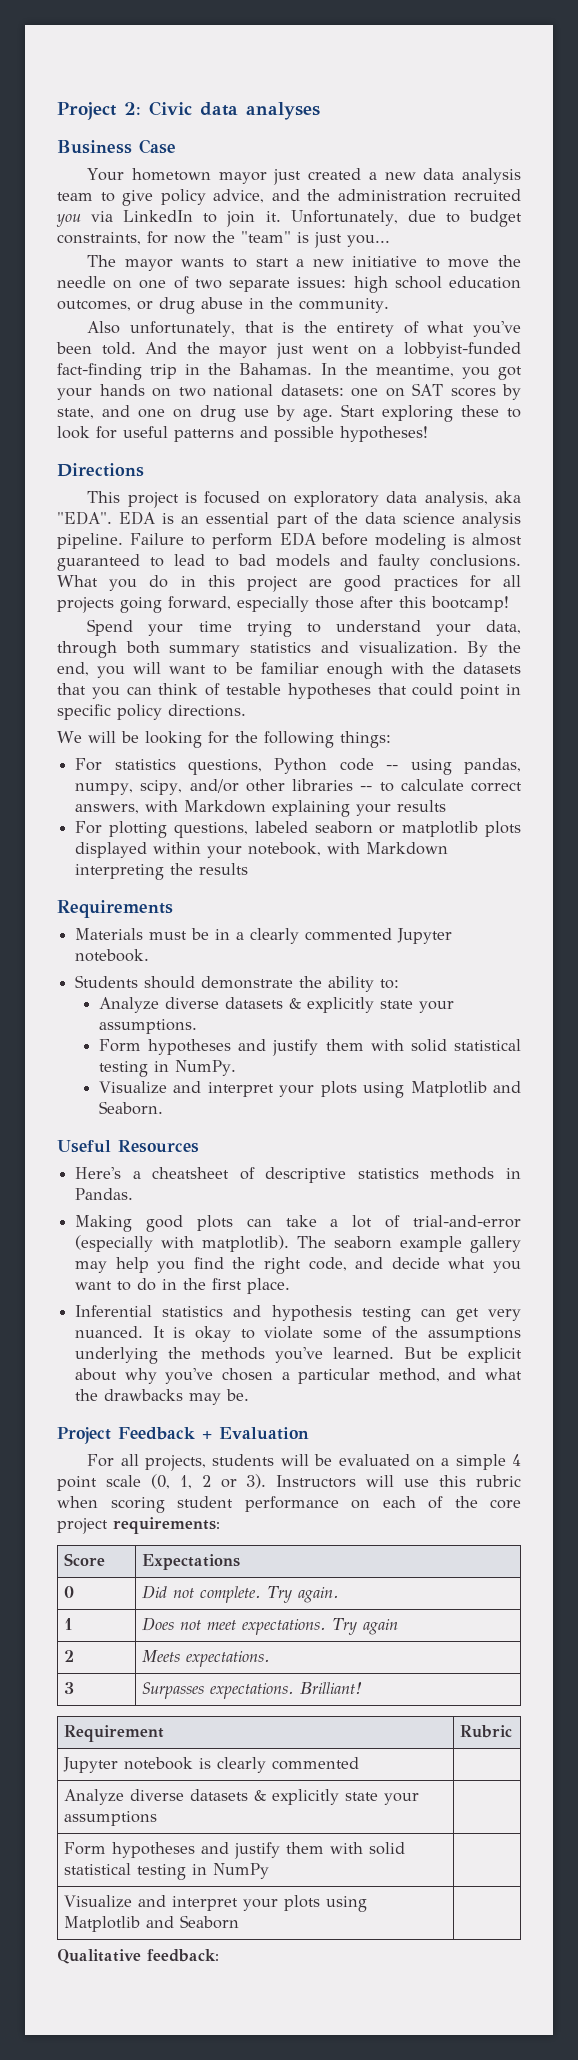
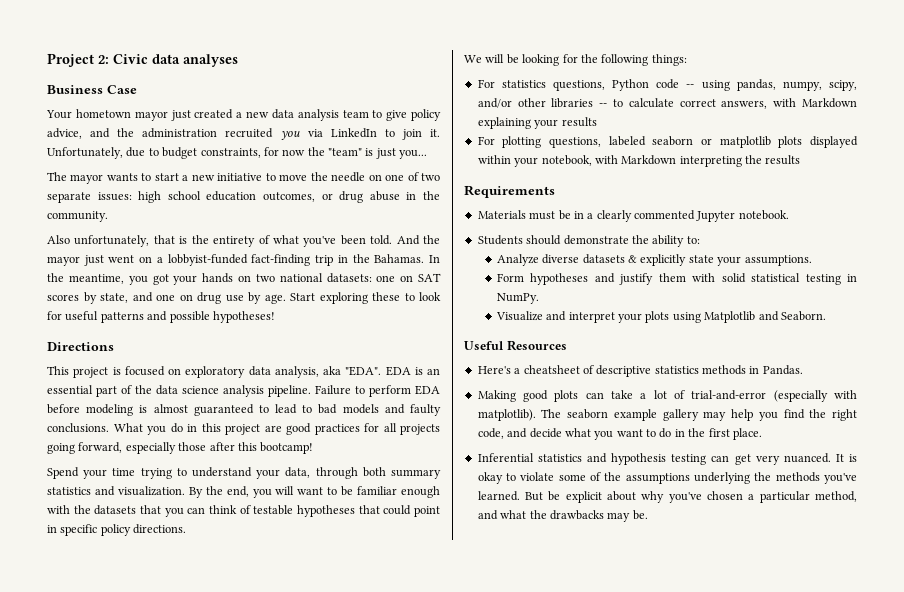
- Project Feedback + Evaluation
- For all projects, students will be evaluated on a simple 4 point scale (0, 1, 2 or 3). Instructors will use this rubric when scoring student performance on each of the core project requirements:
- Score | Expectations
- 0 | Did not complete. Try again.
- 1 | Does not meet expectations. Try again
- 2 | Meets expectations.
- 3 | Surpasses expectations. Brilliant!
- Requirement | Rubric
- Jupyter notebook is clearly commented |
- Analyze diverse datasets & explicitly state your assumptions |
- Form hypotheses and justify them with solid statistical testing in NumPy |
- Visualize and interpret your plots using Matplotlib and Seaborn |
- Qualitative feedback:

